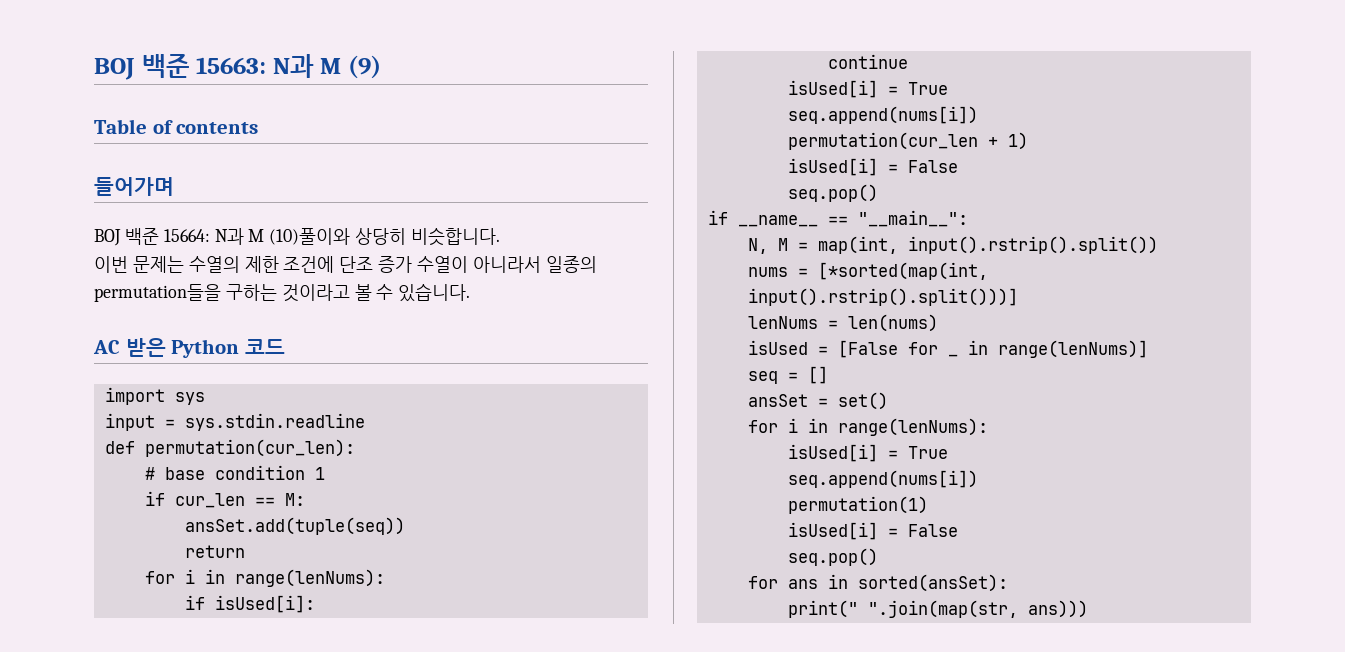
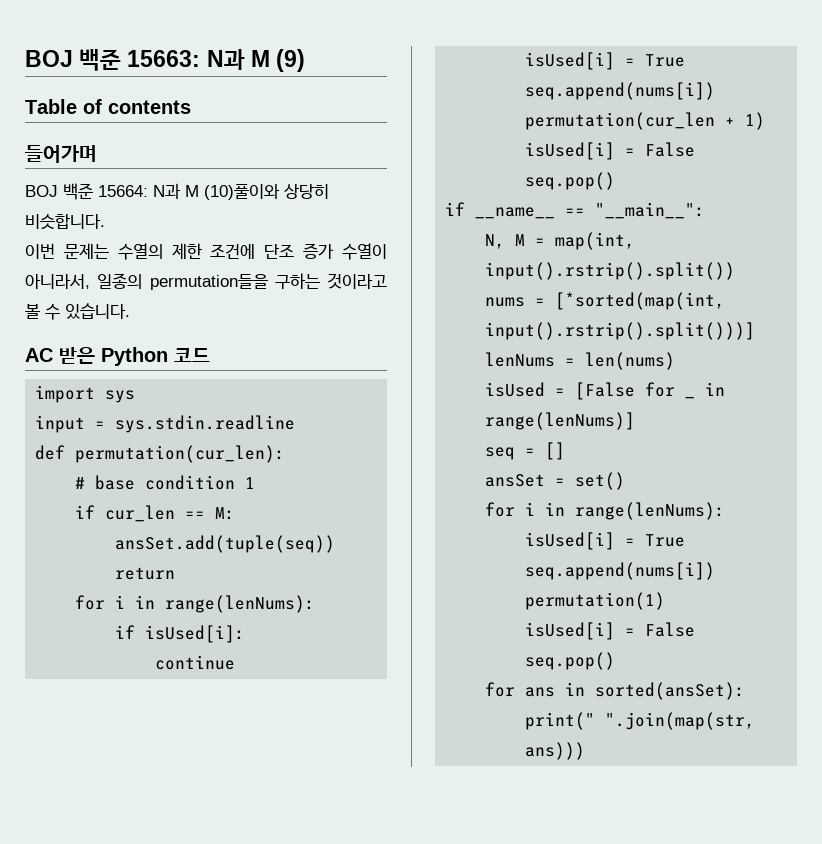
- 이번 문제는 수열의 제한 조건에 단조 증가 수열이 아니라서 일종의 permutation들을 구하는 것이라고 볼 수 있습니다.
+ 이번 문제는 수열의 제한 조건에 단조 증가 수열이 아니라서, 일종의 permutation들을 구하는 것이라고 볼 수 있습니다.

